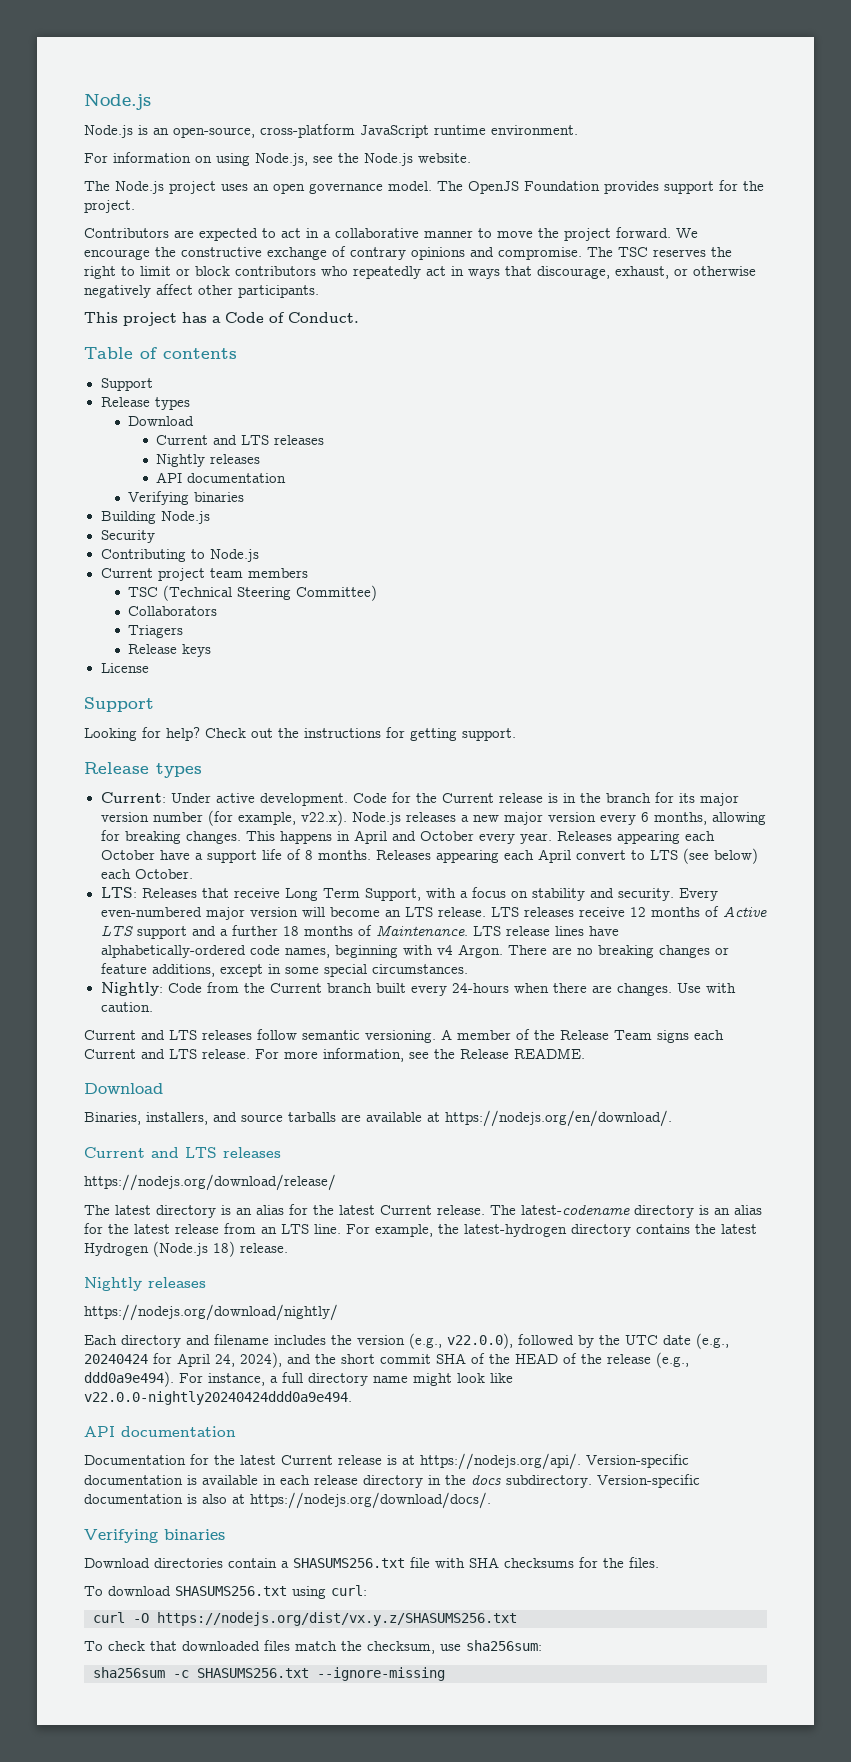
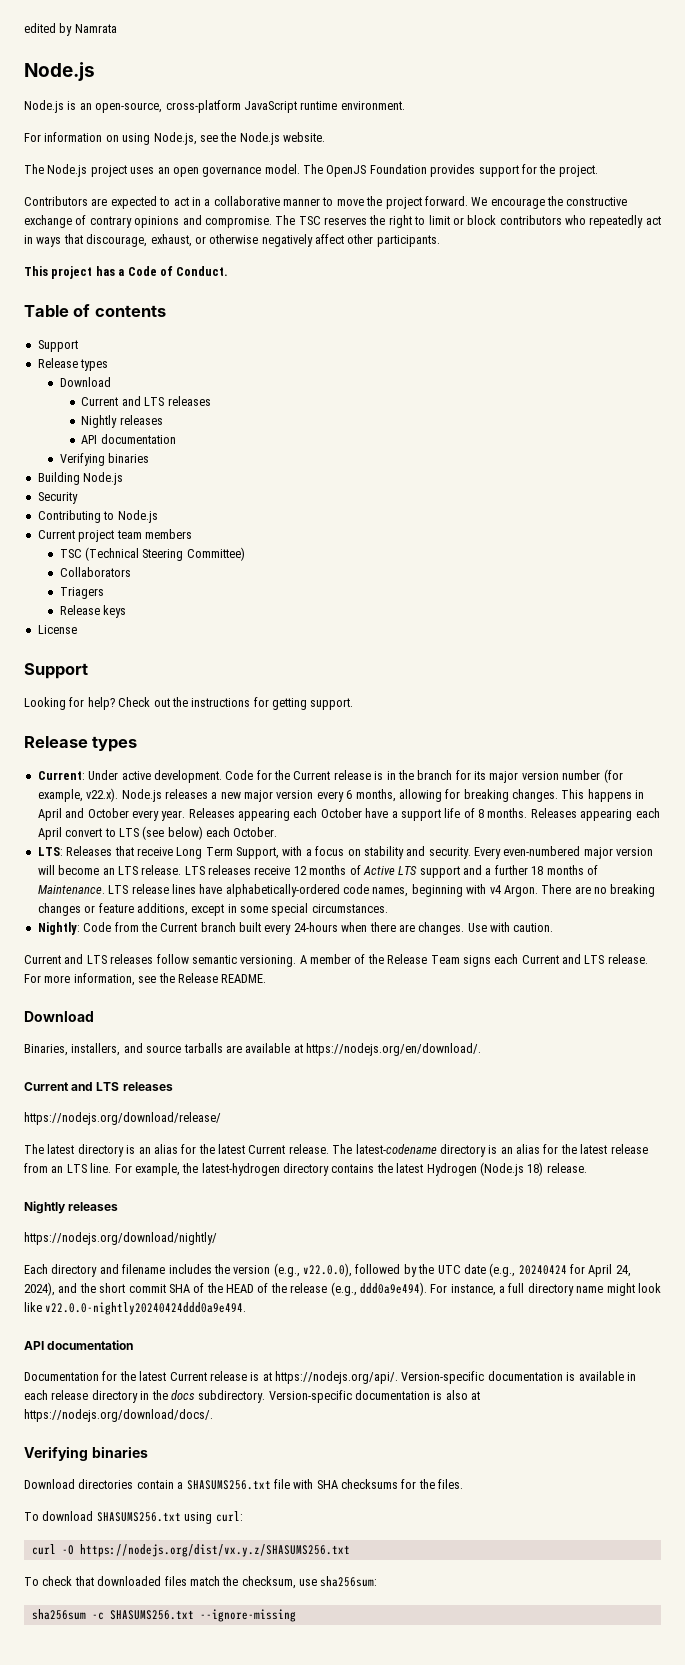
+ edited by Namrata

